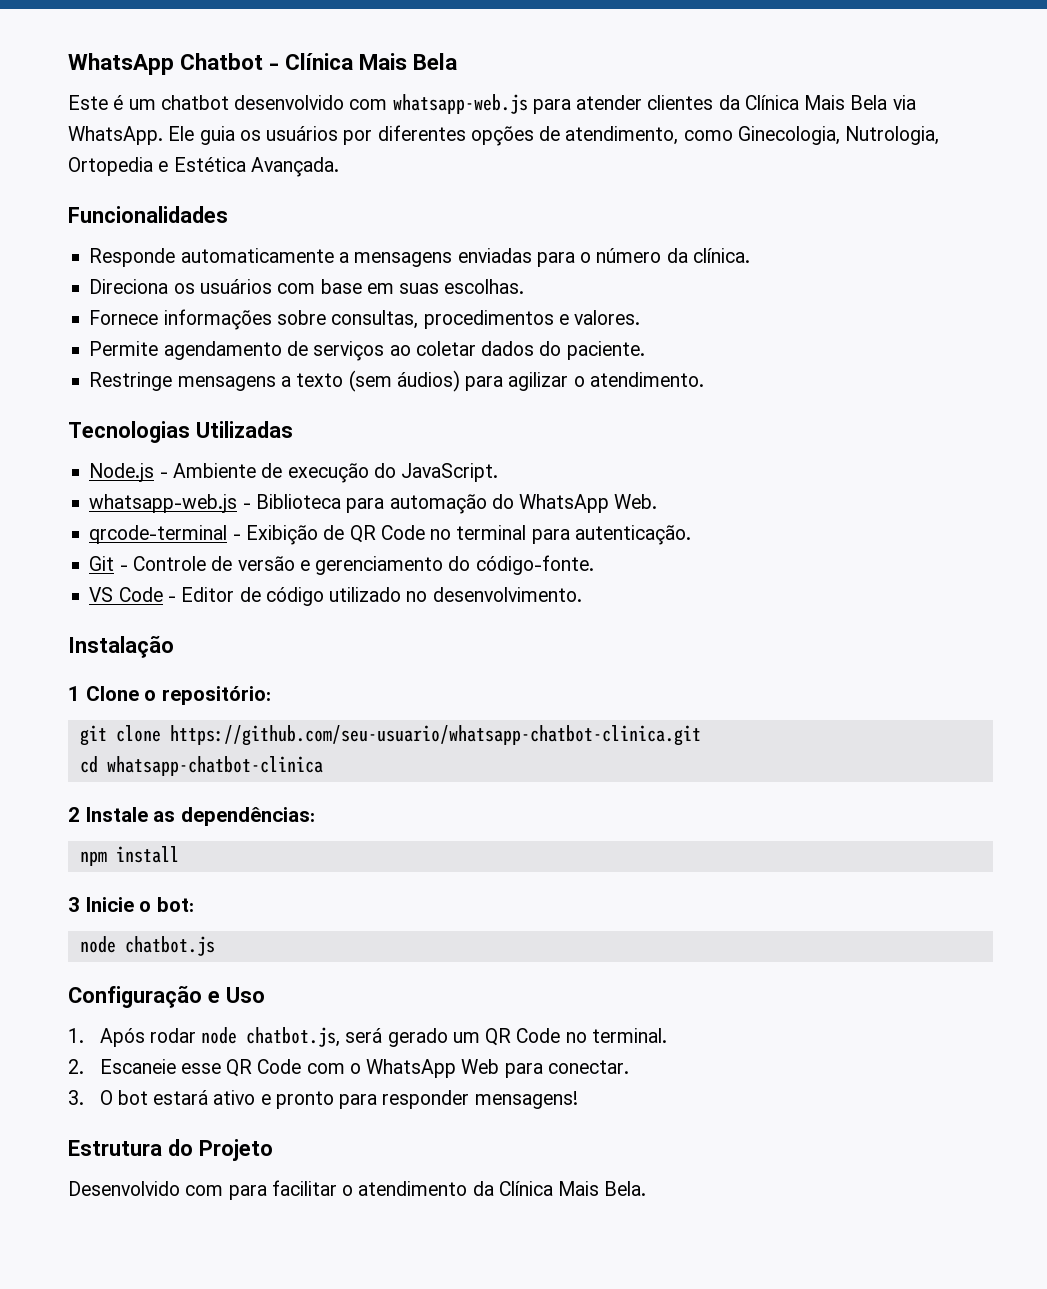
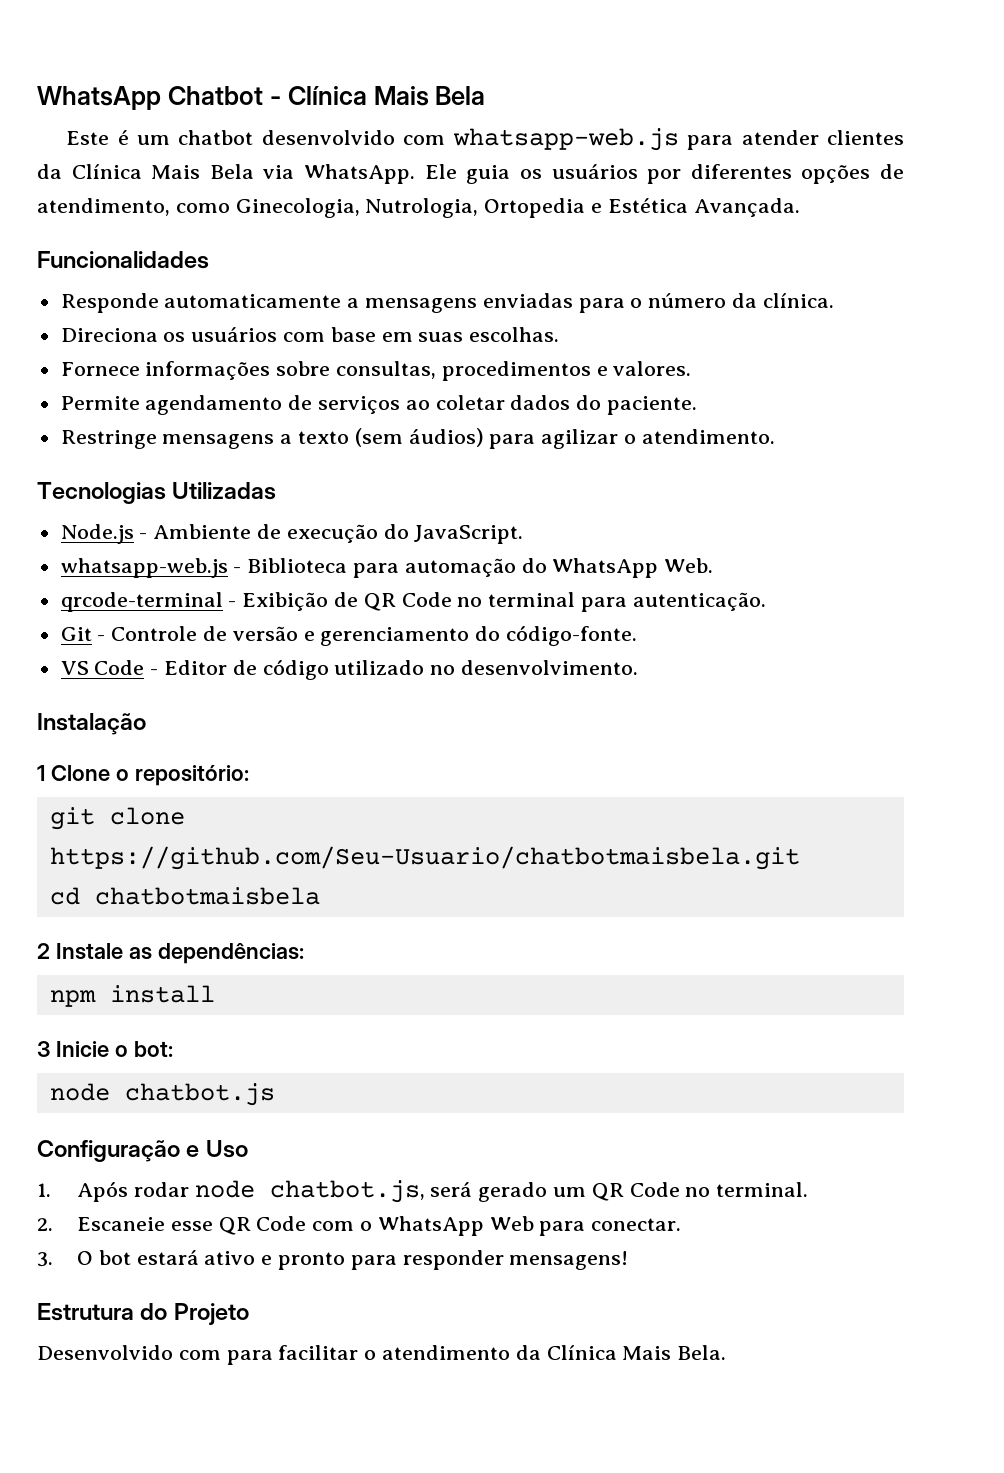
- git clone https://github.com/seu-usuario/whatsapp-chatbot-clinica.git
+ git clone https://github.com/Seu-Usuario/chatbotmaisbela.git
- cd whatsapp-chatbot-clinica
+ cd chatbotmaisbela

